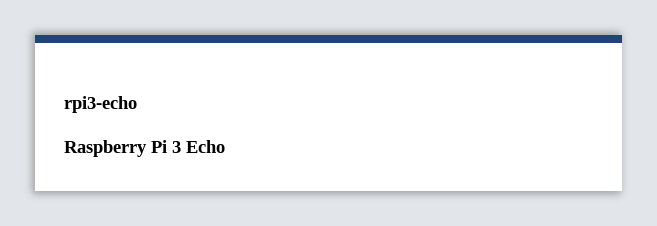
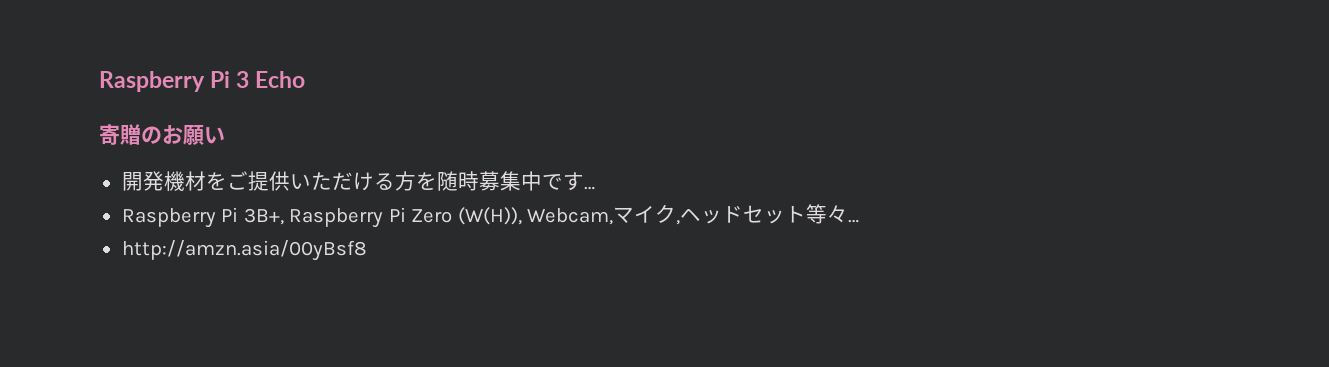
- rpi3-echo
+ 寄贈のお願い
+ 開発機材をご提供いただける方を随時募集中です…
+ Raspberry Pi 3B+, Raspberry Pi Zero (W(H)), Webcam,マイク,ヘッドセット等々…
+ http://amzn.asia/00yBsf8

